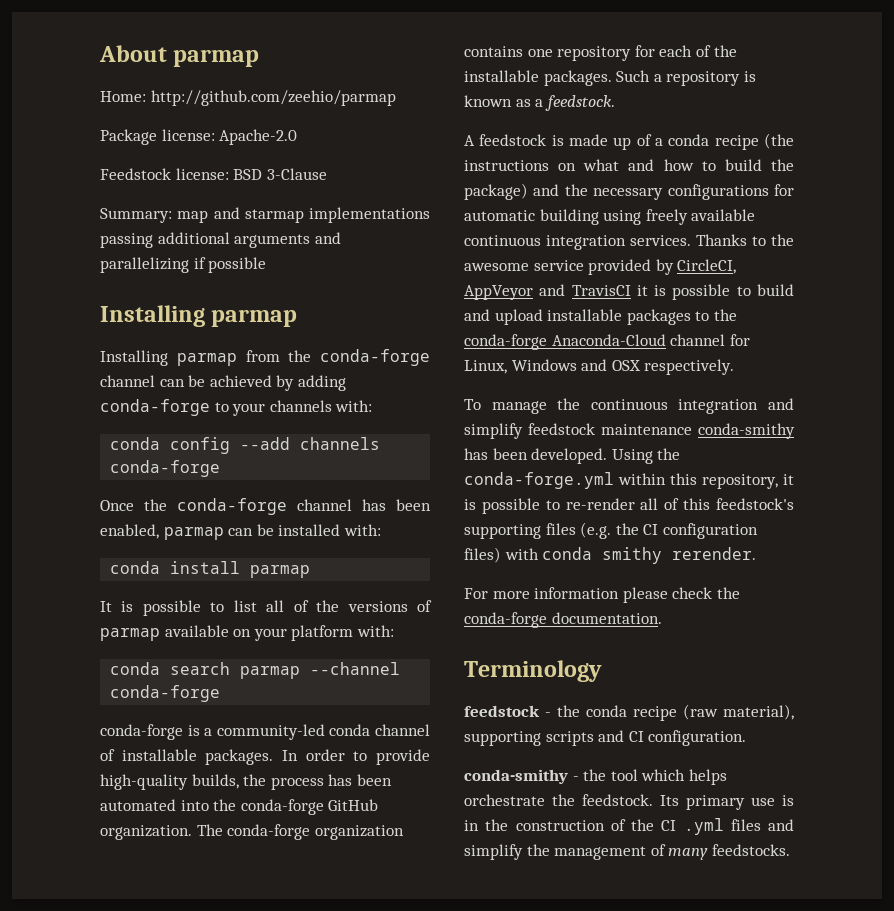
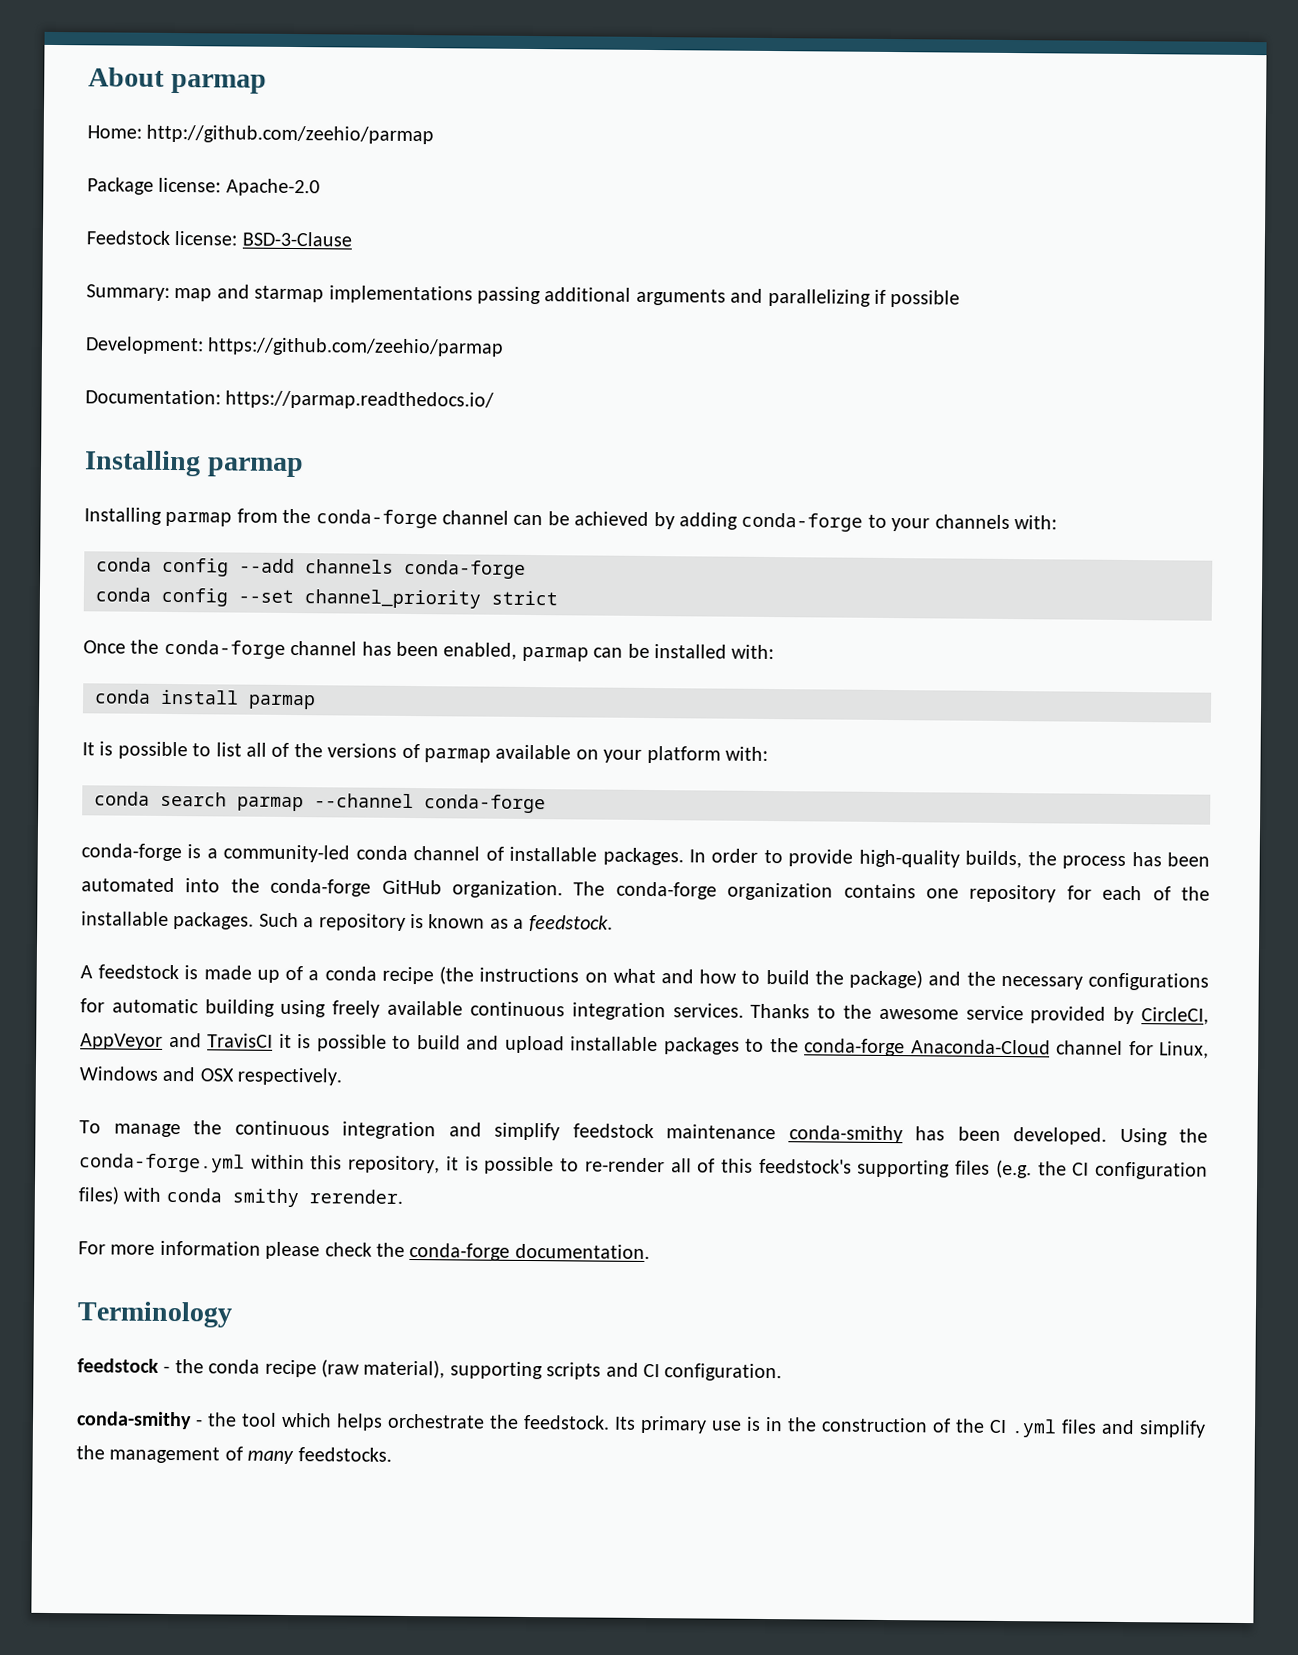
- Feedstock license: BSD 3-Clause
+ Feedstock license: BSD-3-Clause
+ Development: https://github.com/zeehio/parmap
+ Documentation: https://parmap.readthedocs.io/
+ conda config --set channel_priority strict

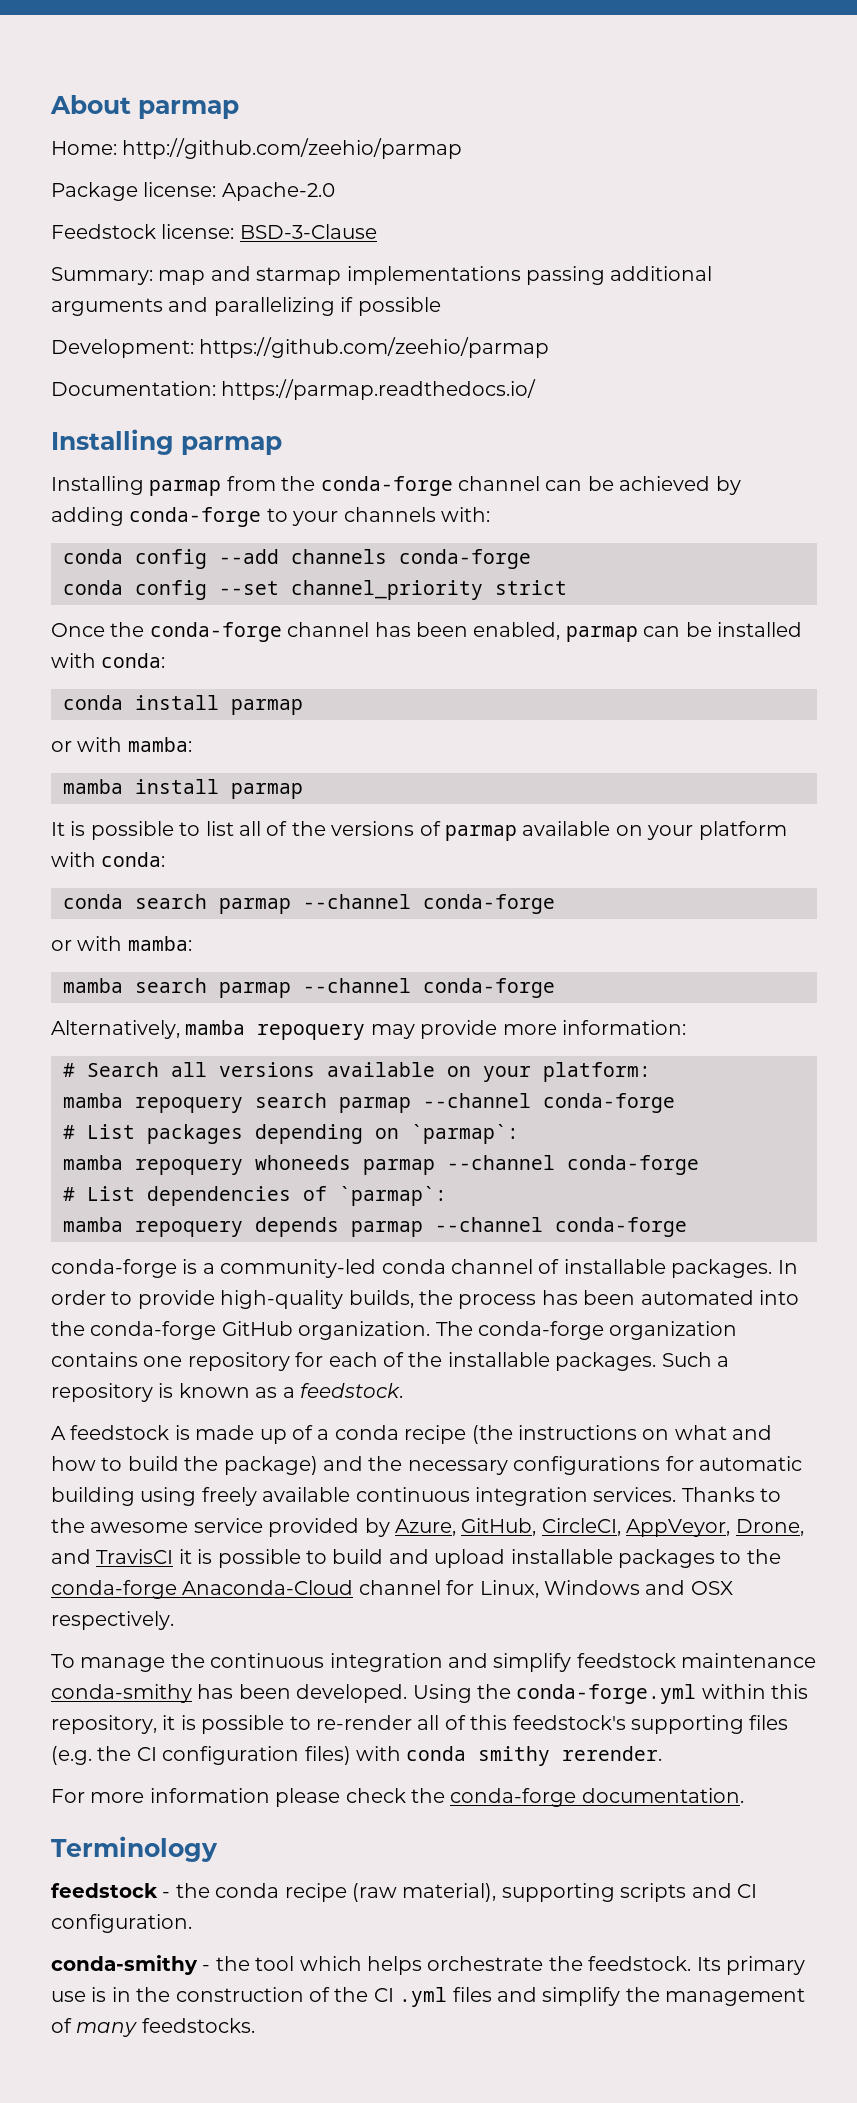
- Once the conda-forge channel has been enabled, parmap can be installed with:
+ Once the conda-forge channel has been enabled, parmap can be installed with conda:
  conda install parmap
+ or with mamba:
+ mamba install parmap
- It is possible to list all of the versions of parmap available on your platform with:
+ It is possible to list all of the versions of parmap available on your platform with conda:
  conda search parmap --channel conda-forge
+ or with mamba:
+ mamba search parmap --channel conda-forge
+ Alternatively, mamba repoquery may provide more information:
+ # Search all versions available on your platform:
+ mamba repoquery search parmap --channel conda-forge
+ # List packages depending on `parmap`:
+ mamba repoquery whoneeds parmap --channel conda-forge
+ # List dependencies of `parmap`:
+ mamba repoquery depends parmap --channel conda-forge
- Thanks to the awesome service provided by CircleCI, AppVeyor and TravisCI it is possible to build and upload installable packages to the conda-forge Anaconda-Cloud channel for Linux, Windows and OSX respectively.
+ Thanks to the awesome service provided by Azure, GitHub, CircleCI, AppVeyor, Drone, and TravisCI it is possible to build and upload installable packages to the conda-forge Anaconda-Cloud channel for Linux, Windows and OSX respectively.

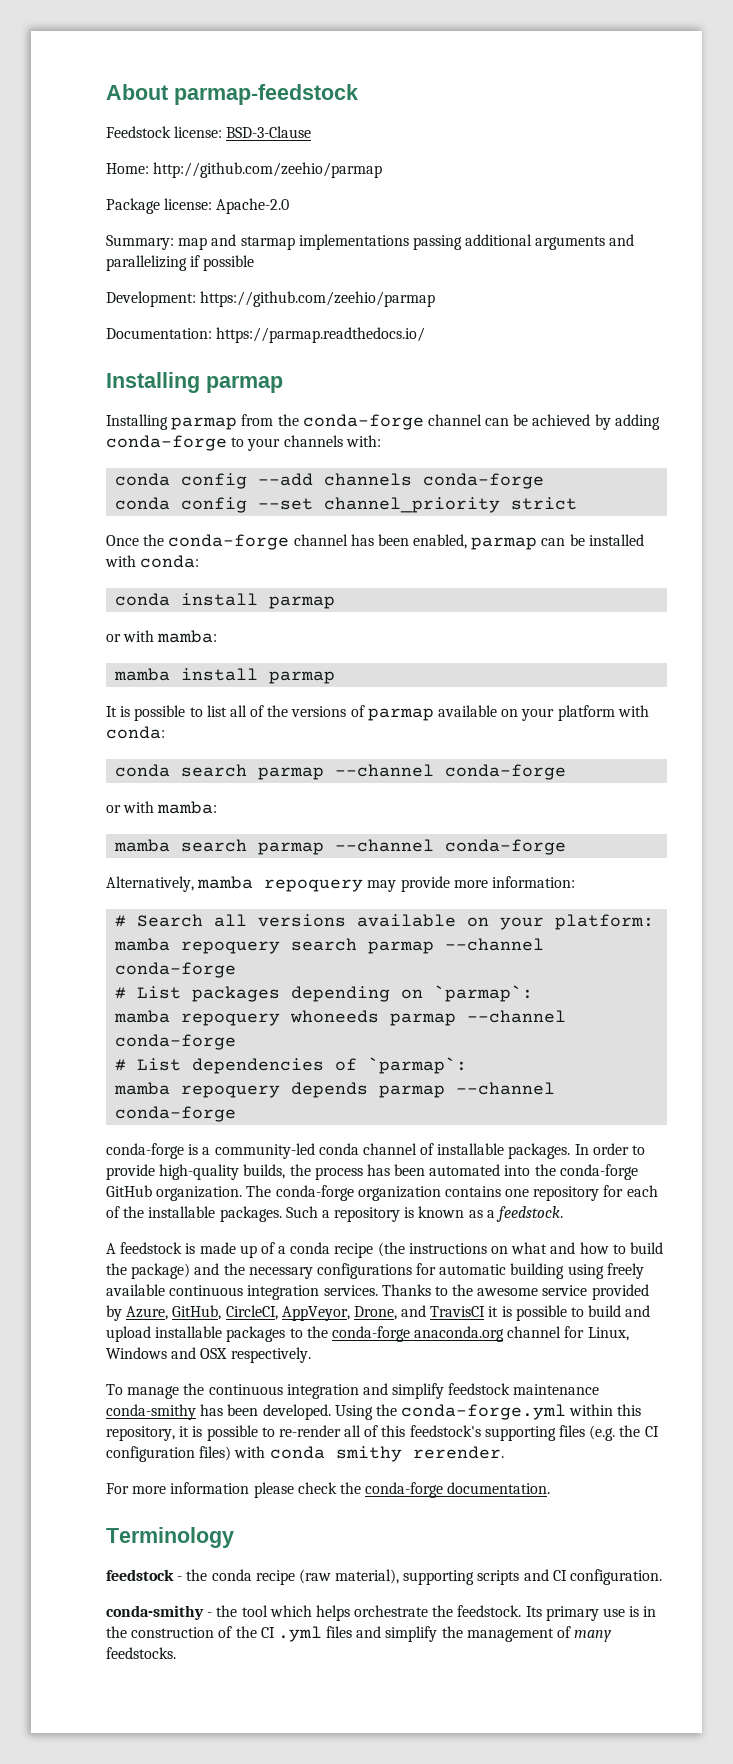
- About parmap
+ About parmap-feedstock
+ Feedstock license: BSD-3-Clause
- Feedstock license: BSD-3-Clause
- Thanks to the awesome service provided by Azure, GitHub, CircleCI, AppVeyor, Drone, and TravisCI it is possible to build and upload installable packages to the conda-forge Anaconda-Cloud channel for Linux, Windows and OSX respectively.
+ Thanks to the awesome service provided by Azure, GitHub, CircleCI, AppVeyor, Drone, and TravisCI it is possible to build and upload installable packages to the conda-forge anaconda.org channel for Linux, Windows and OSX respectively.

